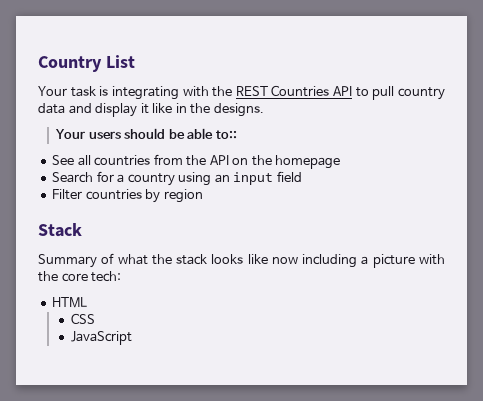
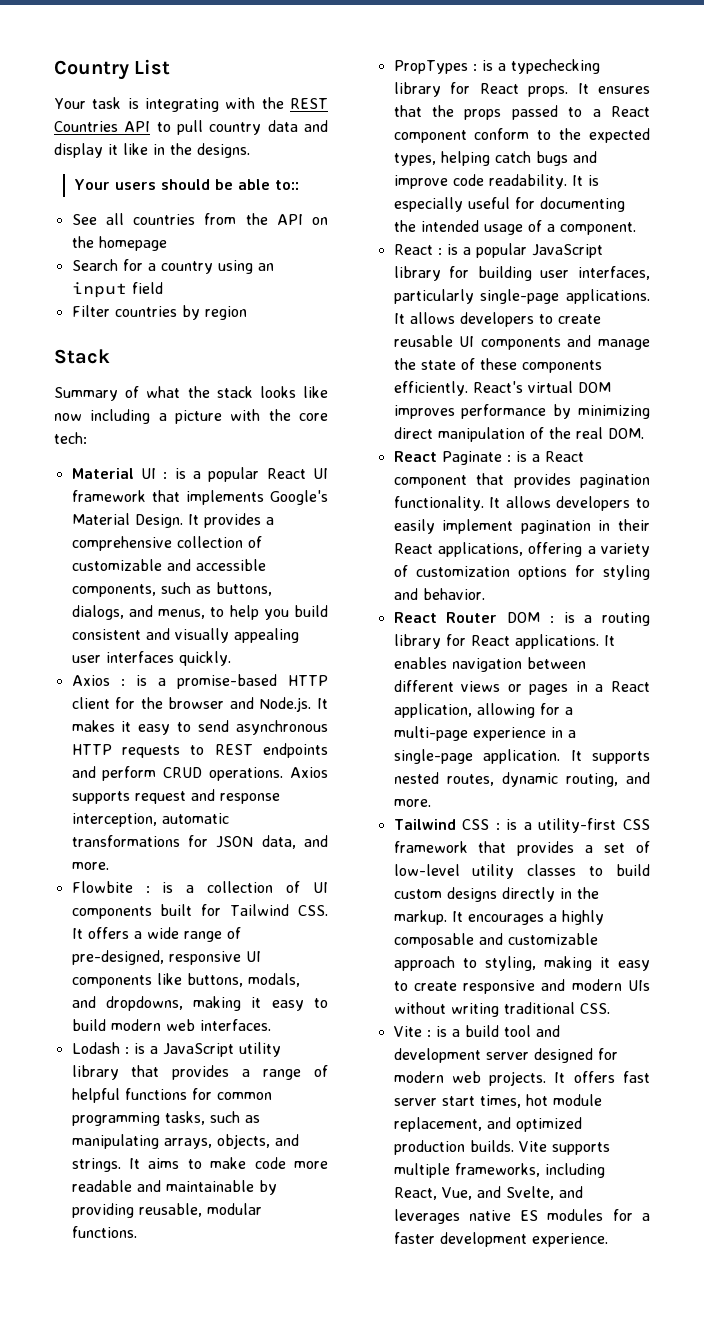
- HTML
- CSS
- JavaScript
+ Material UI : is a popular React UI framework that implements Google's Material Design. It provides a comprehensive collection of customizable and accessible components, such as buttons, dialogs, and menus, to help you build consistent and visually appealing user interfaces quickly.
+ Axios : is a promise-based HTTP client for the browser and Node.js. It makes it easy to send asynchronous HTTP requests to REST endpoints and perform CRUD operations. Axios supports request and response interception, automatic transformations for JSON data, and more.
+ Flowbite : is a collection of UI components built for Tailwind CSS. It offers a wide range of pre-designed, responsive UI components like buttons, modals, and dropdowns, making it easy to build modern web interfaces.
+ Lodash : is a JavaScript utility library that provides a range of helpful functions for common programming tasks, such as manipulating arrays, objects, and strings. It aims to make code more readable and maintainable by providing reusable, modular functions.
+ PropTypes : is a typechecking library for React props. It ensures that the props passed to a React component conform to the expected types, helping catch bugs and improve code readability. It is especially useful for documenting the intended usage of a component.
+ React : is a popular JavaScript library for building user interfaces, particularly single-page applications. It allows developers to create reusable UI components and manage the state of these components efficiently. React's virtual DOM improves performance by minimizing direct manipulation of the real DOM.
+ React Paginate : is a React component that provides pagination functionality. It allows developers to easily implement pagination in their React applications, offering a variety of customization options for styling and behavior.
+ React Router DOM : is a routing library for React applications. It enables navigation between different views or pages in a React application, allowing for a multi-page experience in a single-page application. It supports nested routes, dynamic routing, and more.
+ Tailwind CSS : is a utility-first CSS framework that provides a set of low-level utility classes to build custom designs directly in the markup. It encourages a highly composable and customizable approach to styling, making it easy to create responsive and modern UIs without writing traditional CSS.
+ Vite : is a build tool and development server designed for modern web projects. It offers fast server start times, hot module replacement, and optimized production builds. Vite supports multiple frameworks, including React, Vue, and Svelte, and leverages native ES modules for a faster development experience.

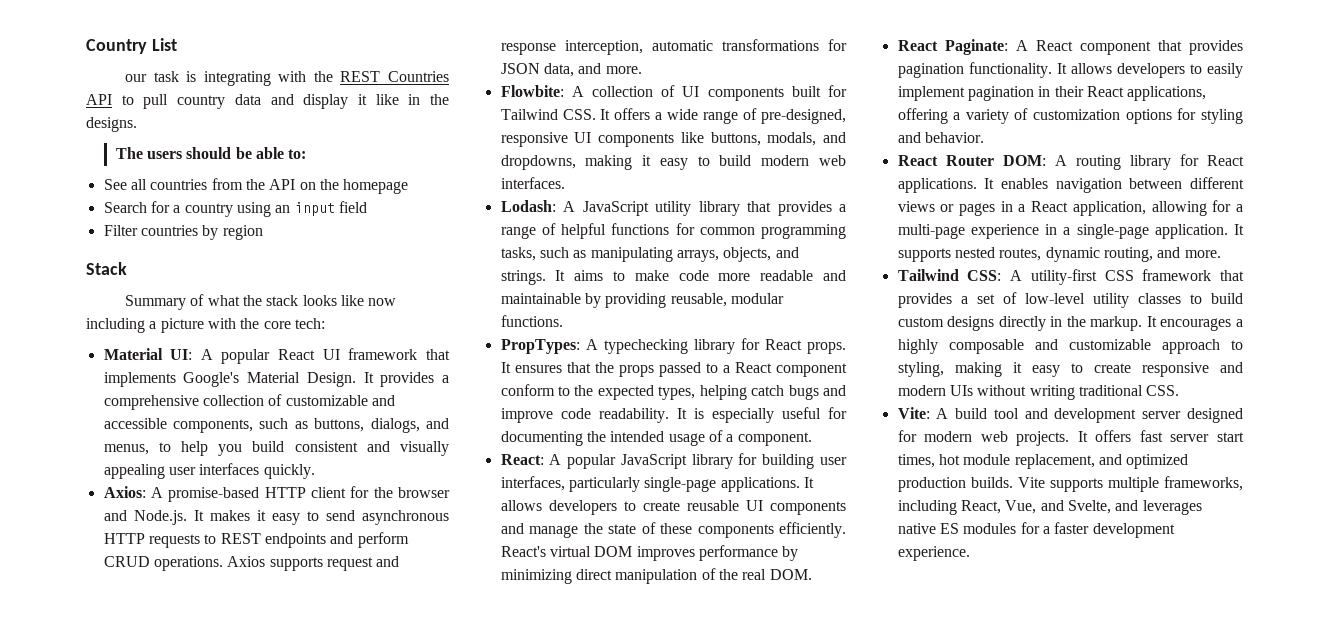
- Your task is integrating with the REST Countries API to pull country data and display it like in the designs.
+ our task is integrating with the REST Countries API to pull country data and display it like in the designs.
- Your users should be able to::
+ The users should be able to:
- Material UI : is a popular React UI framework that implements Google's Material Design.
+ Material UI: A popular React UI framework that implements Google's Material Design.
- Axios : is a promise-based HTTP client for the browser and Node.js. It makes it easy to send asynchronous HTTP requests to REST endpoints and perform CRUD operations.
+ Axios: A promise-based HTTP client for the browser and Node.js. It makes it easy to send asynchronous HTTP requests to REST endpoints and perform CRUD operations.
- Flowbite : is a collection of UI components built for Tailwind CSS. It offers a wide range of pre-designed, responsive UI components like buttons, modals, and dropdowns, making it easy to build modern web interfaces.
+ Flowbite: A collection of UI components built for Tailwind CSS. It offers a wide range of pre-designed, responsive UI components like buttons, modals, and dropdowns, making it easy to build modern web interfaces.
- Lodash : is a JavaScript utility library that provides a range of helpful functions for common programming tasks, such as manipulating arrays, objects, and strings.
+ Lodash: A JavaScript utility library that provides a range of helpful functions for common programming tasks, such as manipulating arrays, objects, and strings.
- PropTypes : is a typechecking library for React props.
+ PropTypes: A typechecking library for React props.
- React : is a popular JavaScript library for building user interfaces, particularly single-page applications.
+ React: A popular JavaScript library for building user interfaces, particularly single-page applications.
- React Paginate : is a React component that provides pagination functionality.
+ React Paginate: A React component that provides pagination functionality.
- React Router DOM : is a routing library for React applications.
+ React Router DOM: A routing library for React applications.
- Tailwind CSS : is a utility-first CSS framework that provides a set of low-level utility classes to build custom designs directly in the markup.
+ Tailwind CSS: A utility-first CSS framework that provides a set of low-level utility classes to build custom designs directly in the markup.
- Vite : is a build tool and development server designed for modern web projects.
+ Vite: A build tool and development server designed for modern web projects.

